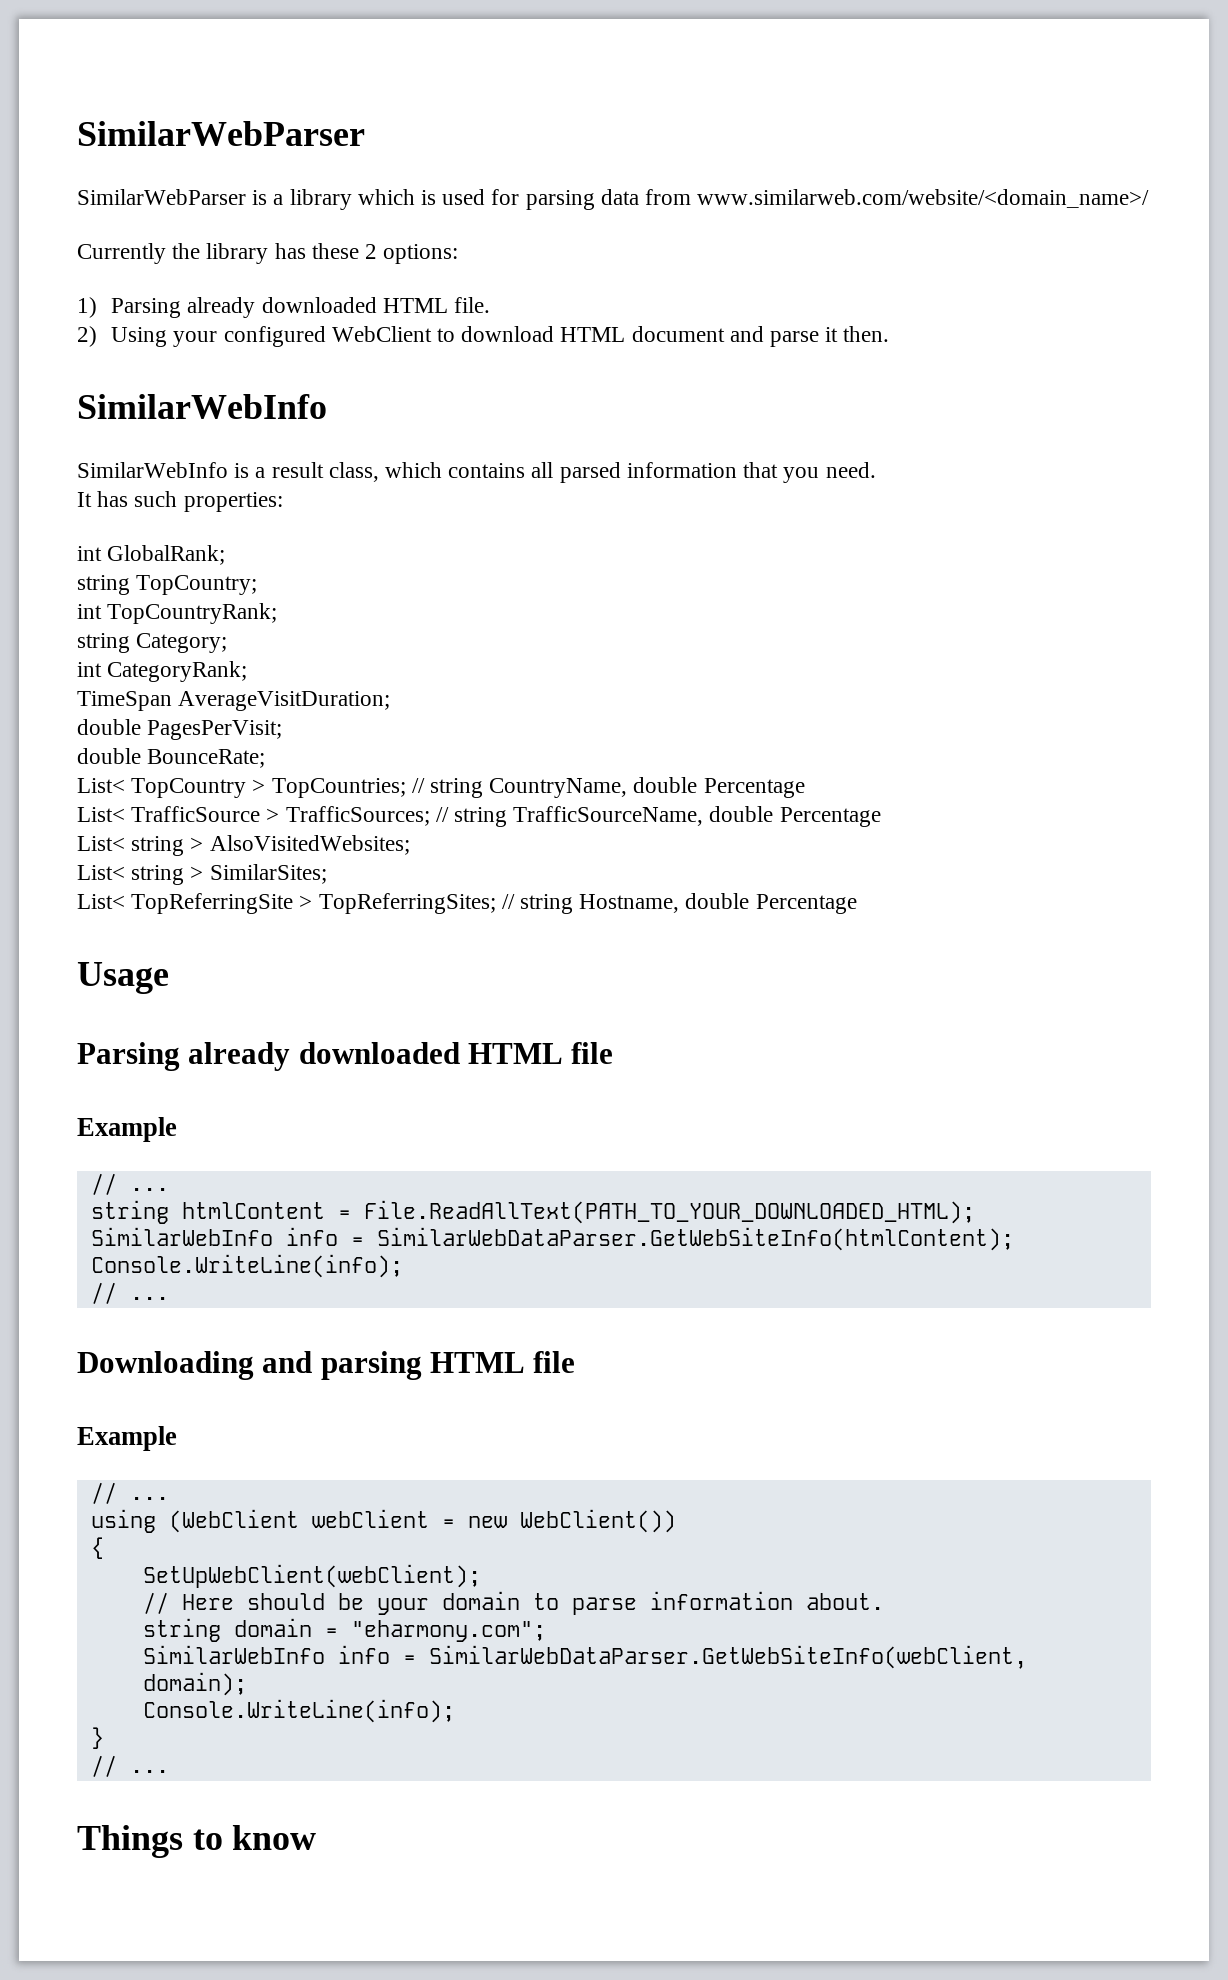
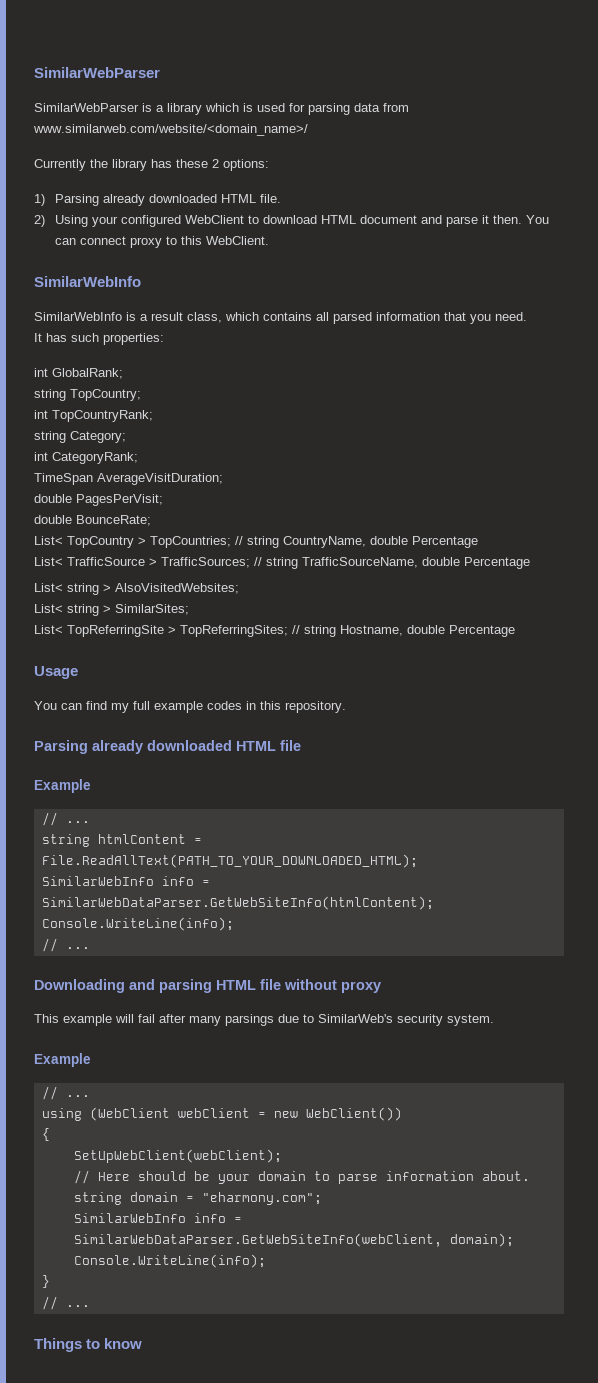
+ You can connect proxy to this WebClient.
+ You can find my full example codes in this repository.
- Downloading and parsing HTML file
+ Downloading and parsing HTML file without proxy
+ This example will fail after many parsings due to SimilarWeb's security system.

